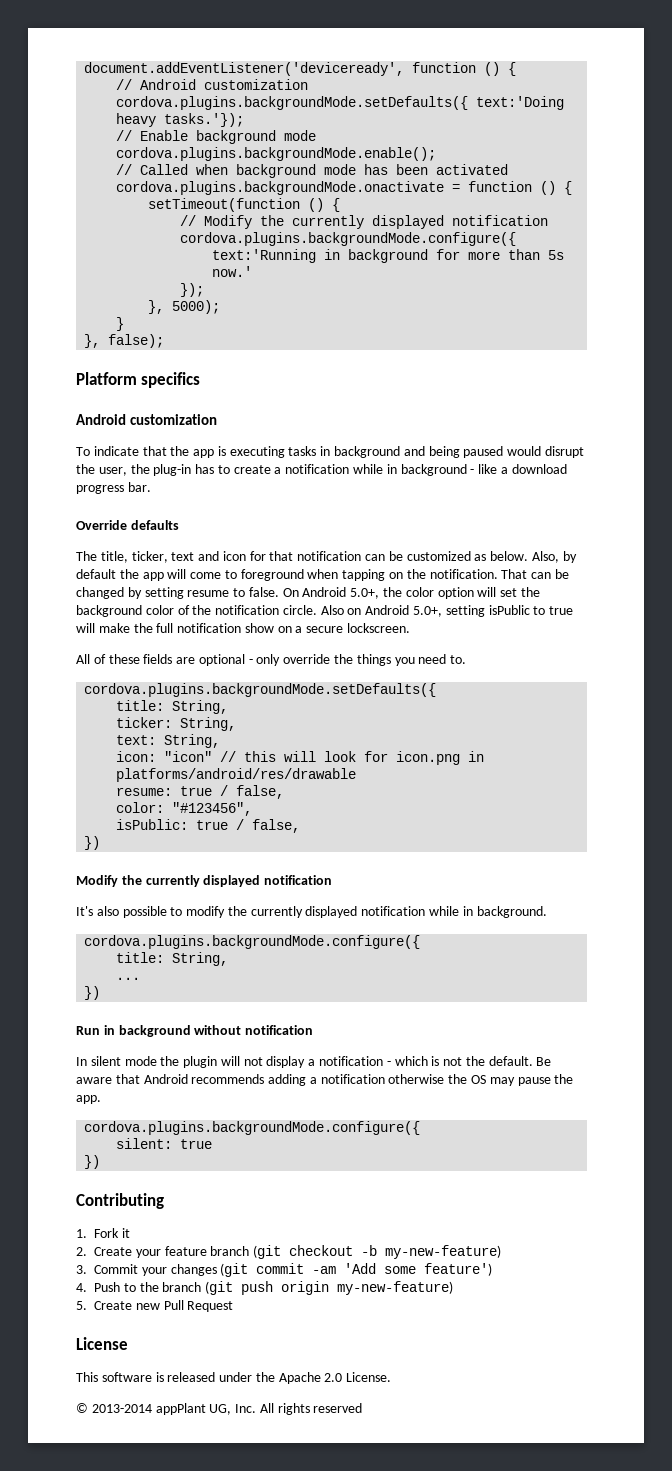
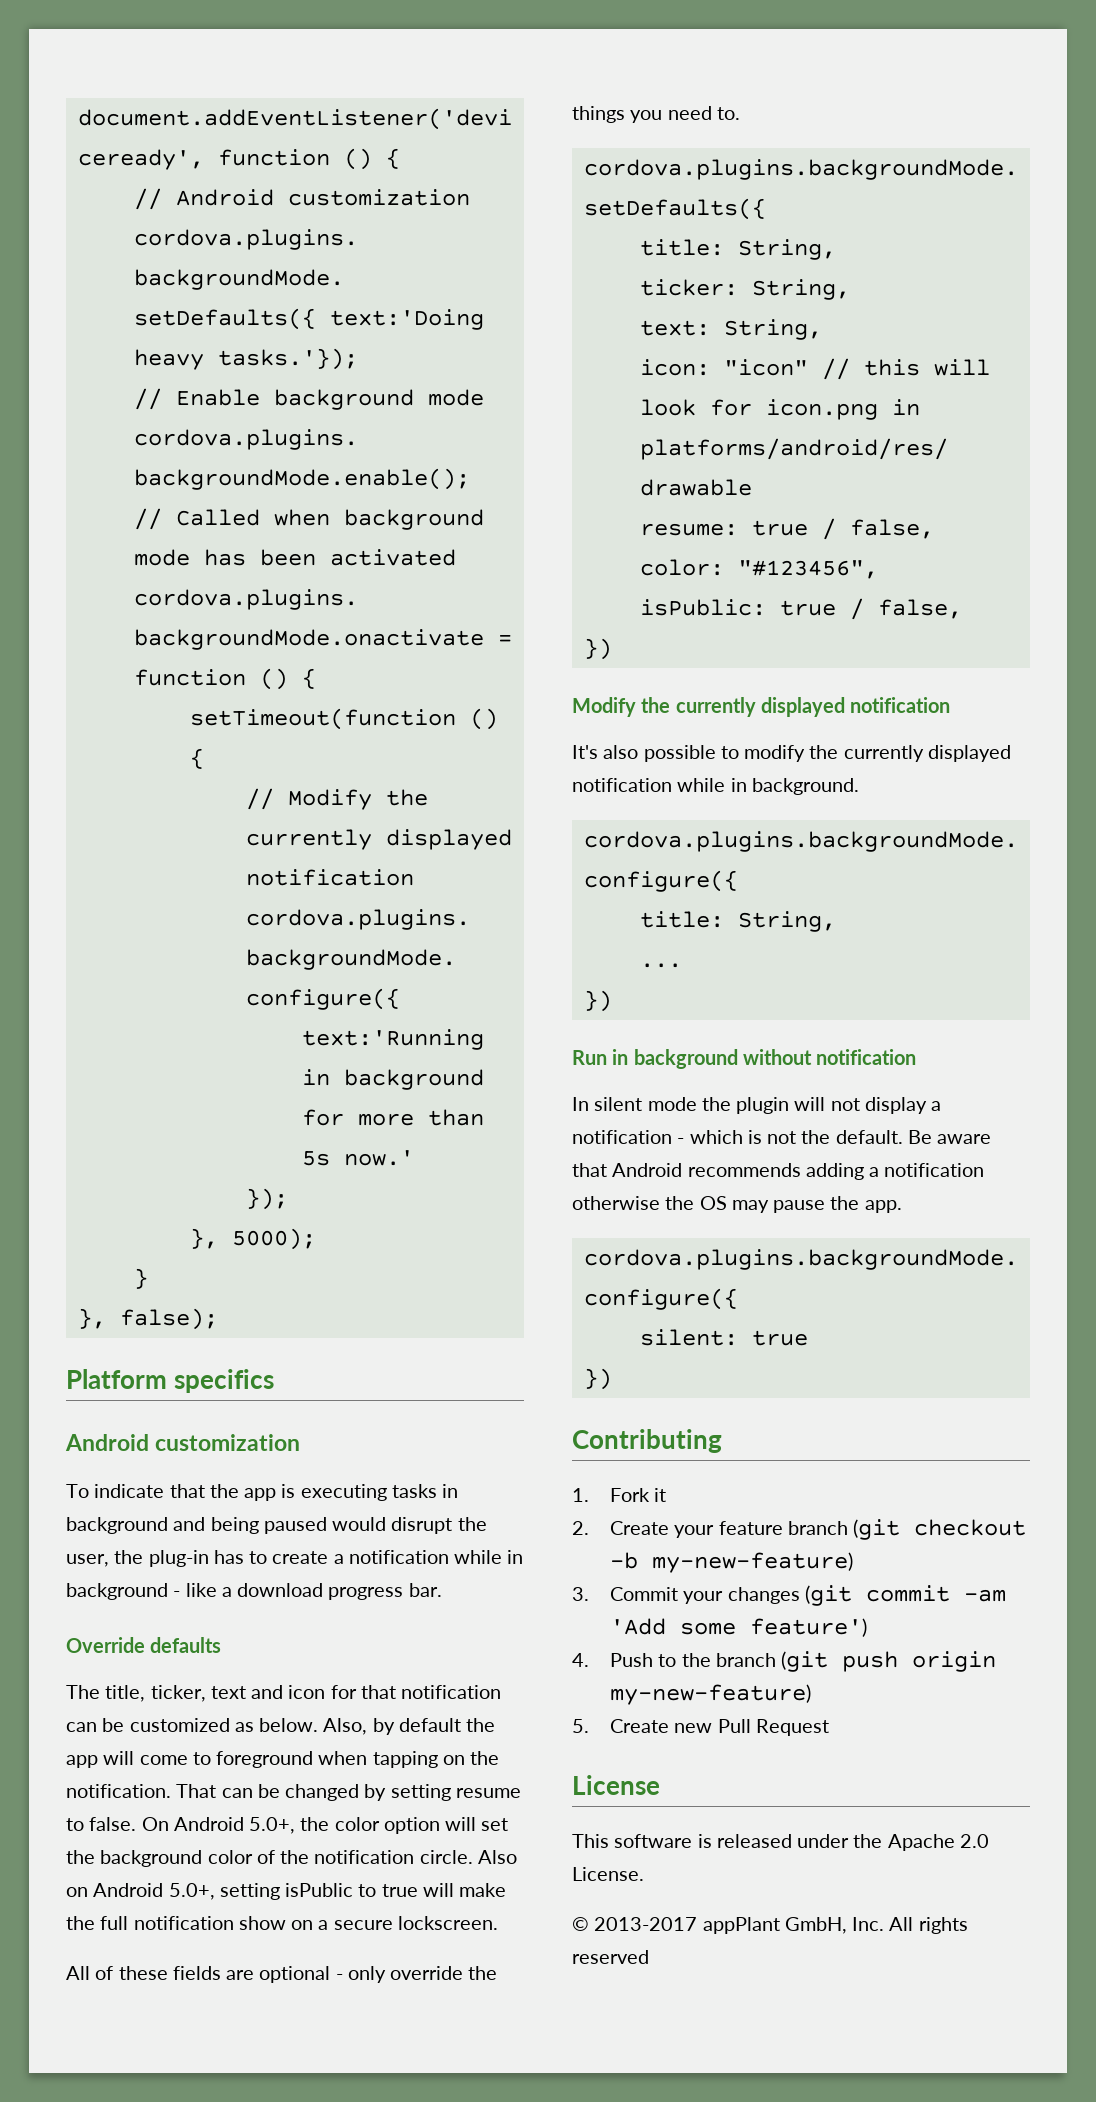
- © 2013-2014 appPlant UG, Inc. All rights reserved
+ © 2013-2017 appPlant GmbH, Inc. All rights reserved

